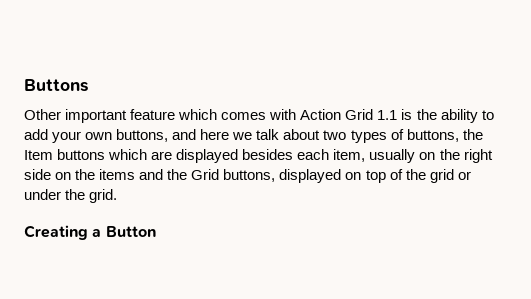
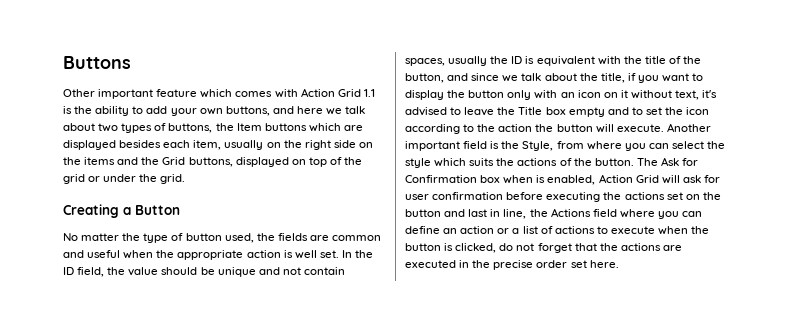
+ No matter the type of button used, the fields are common and useful when the appropriate action is well set. In the ID field, the value should be unique and not contain spaces, usually the ID is equivalent with the title of the button, and since we talk about the title, if you want to display the button only with an icon on it without text, it's advised to leave the Title box empty and to set the icon according to the action the button will execute. Another important field is the Style, from where you can select the style which suits the actions of the button. The Ask for Confirmation box when is enabled, Action Grid will ask for user confirmation before executing the actions set on the button and last in line, the Actions field where you can define an action or a list of actions to execute when the button is clicked, do not forget that the actions are executed in the precise order set here.

